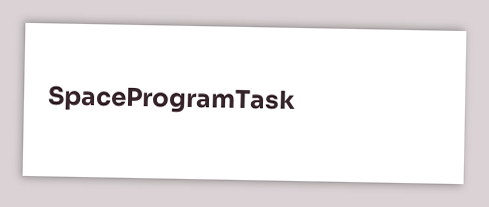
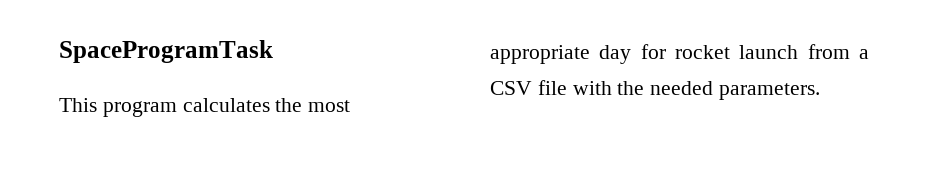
+ This program calculates the most appropriate day for rocket launch from a CSV file with the needed parameters.

